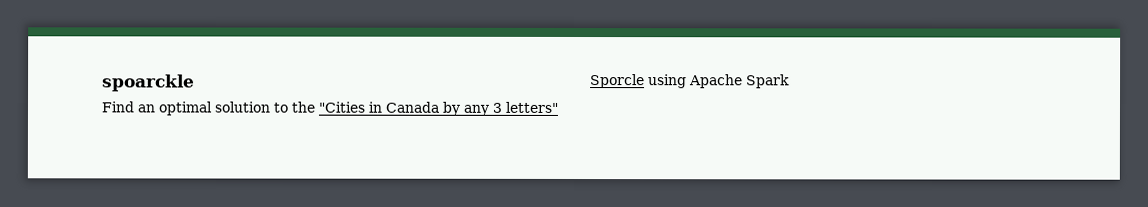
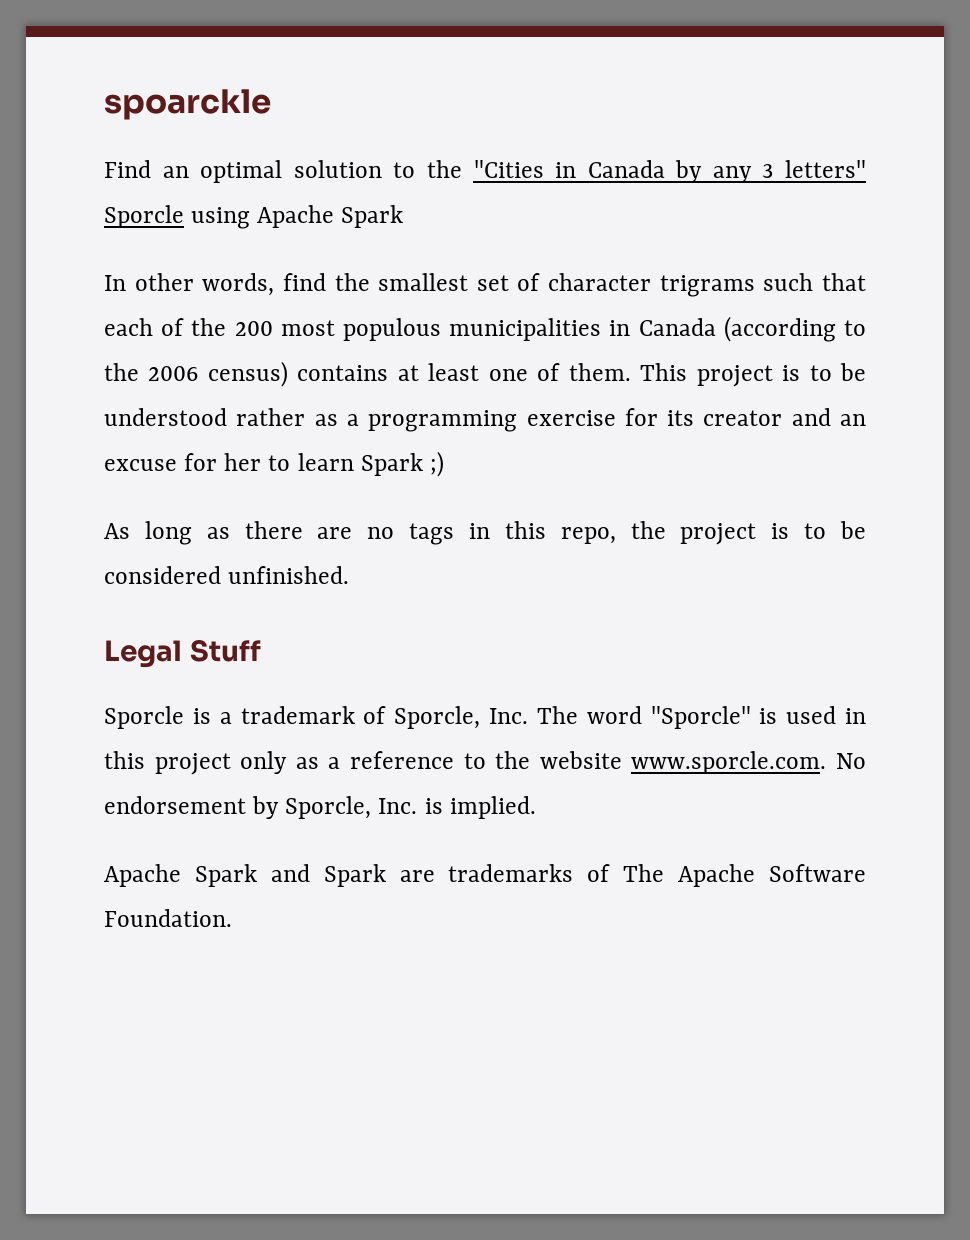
+ In other words, find the smallest set of character trigrams such that each of the 200 most populous municipalities in Canada (according to the 2006 census) contains at least one of them. This project is to be understood rather as a programming exercise for its creator and an excuse for her to learn Spark ;)
+ As long as there are no tags in this repo, the project is to be considered unfinished.
+ Legal Stuff
+ Sporcle is a trademark of Sporcle, Inc. The word "Sporcle" is used in this project only as a reference to the website www.sporcle.com. No endorsement by Sporcle, Inc. is implied.
+ Apache Spark and Spark are trademarks of The Apache Software Foundation.

